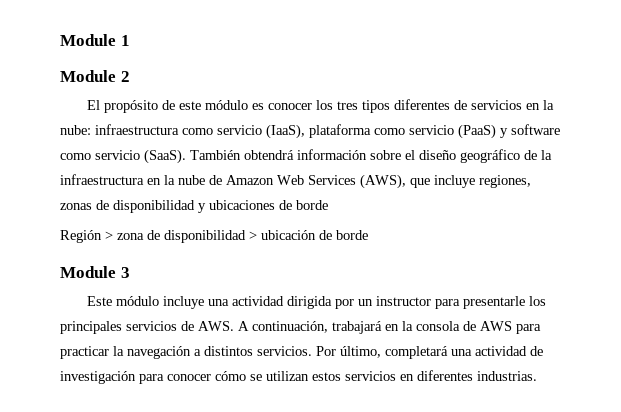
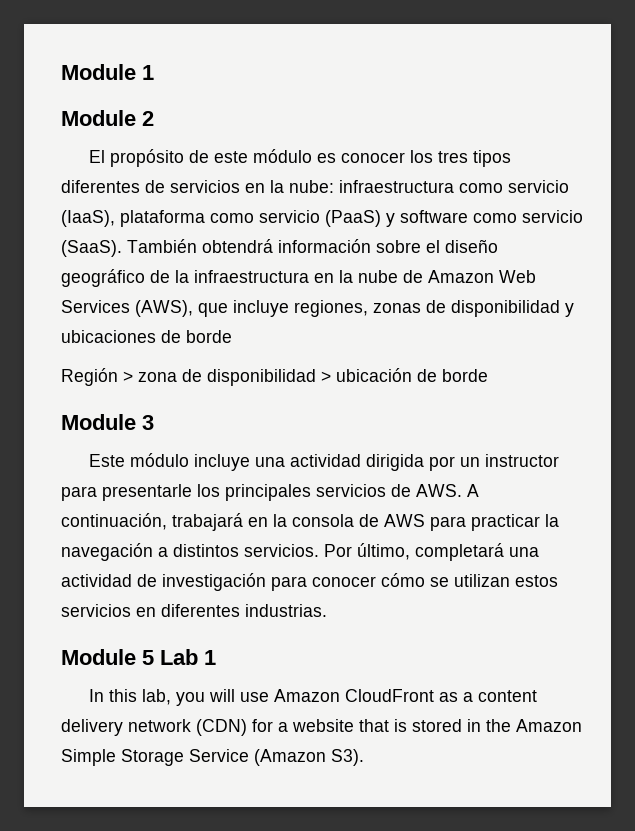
+ Module 5 Lab 1
+ In this lab, you will use Amazon CloudFront as a content delivery network (CDN) for a website that is stored in the Amazon Simple Storage Service (Amazon S3).

